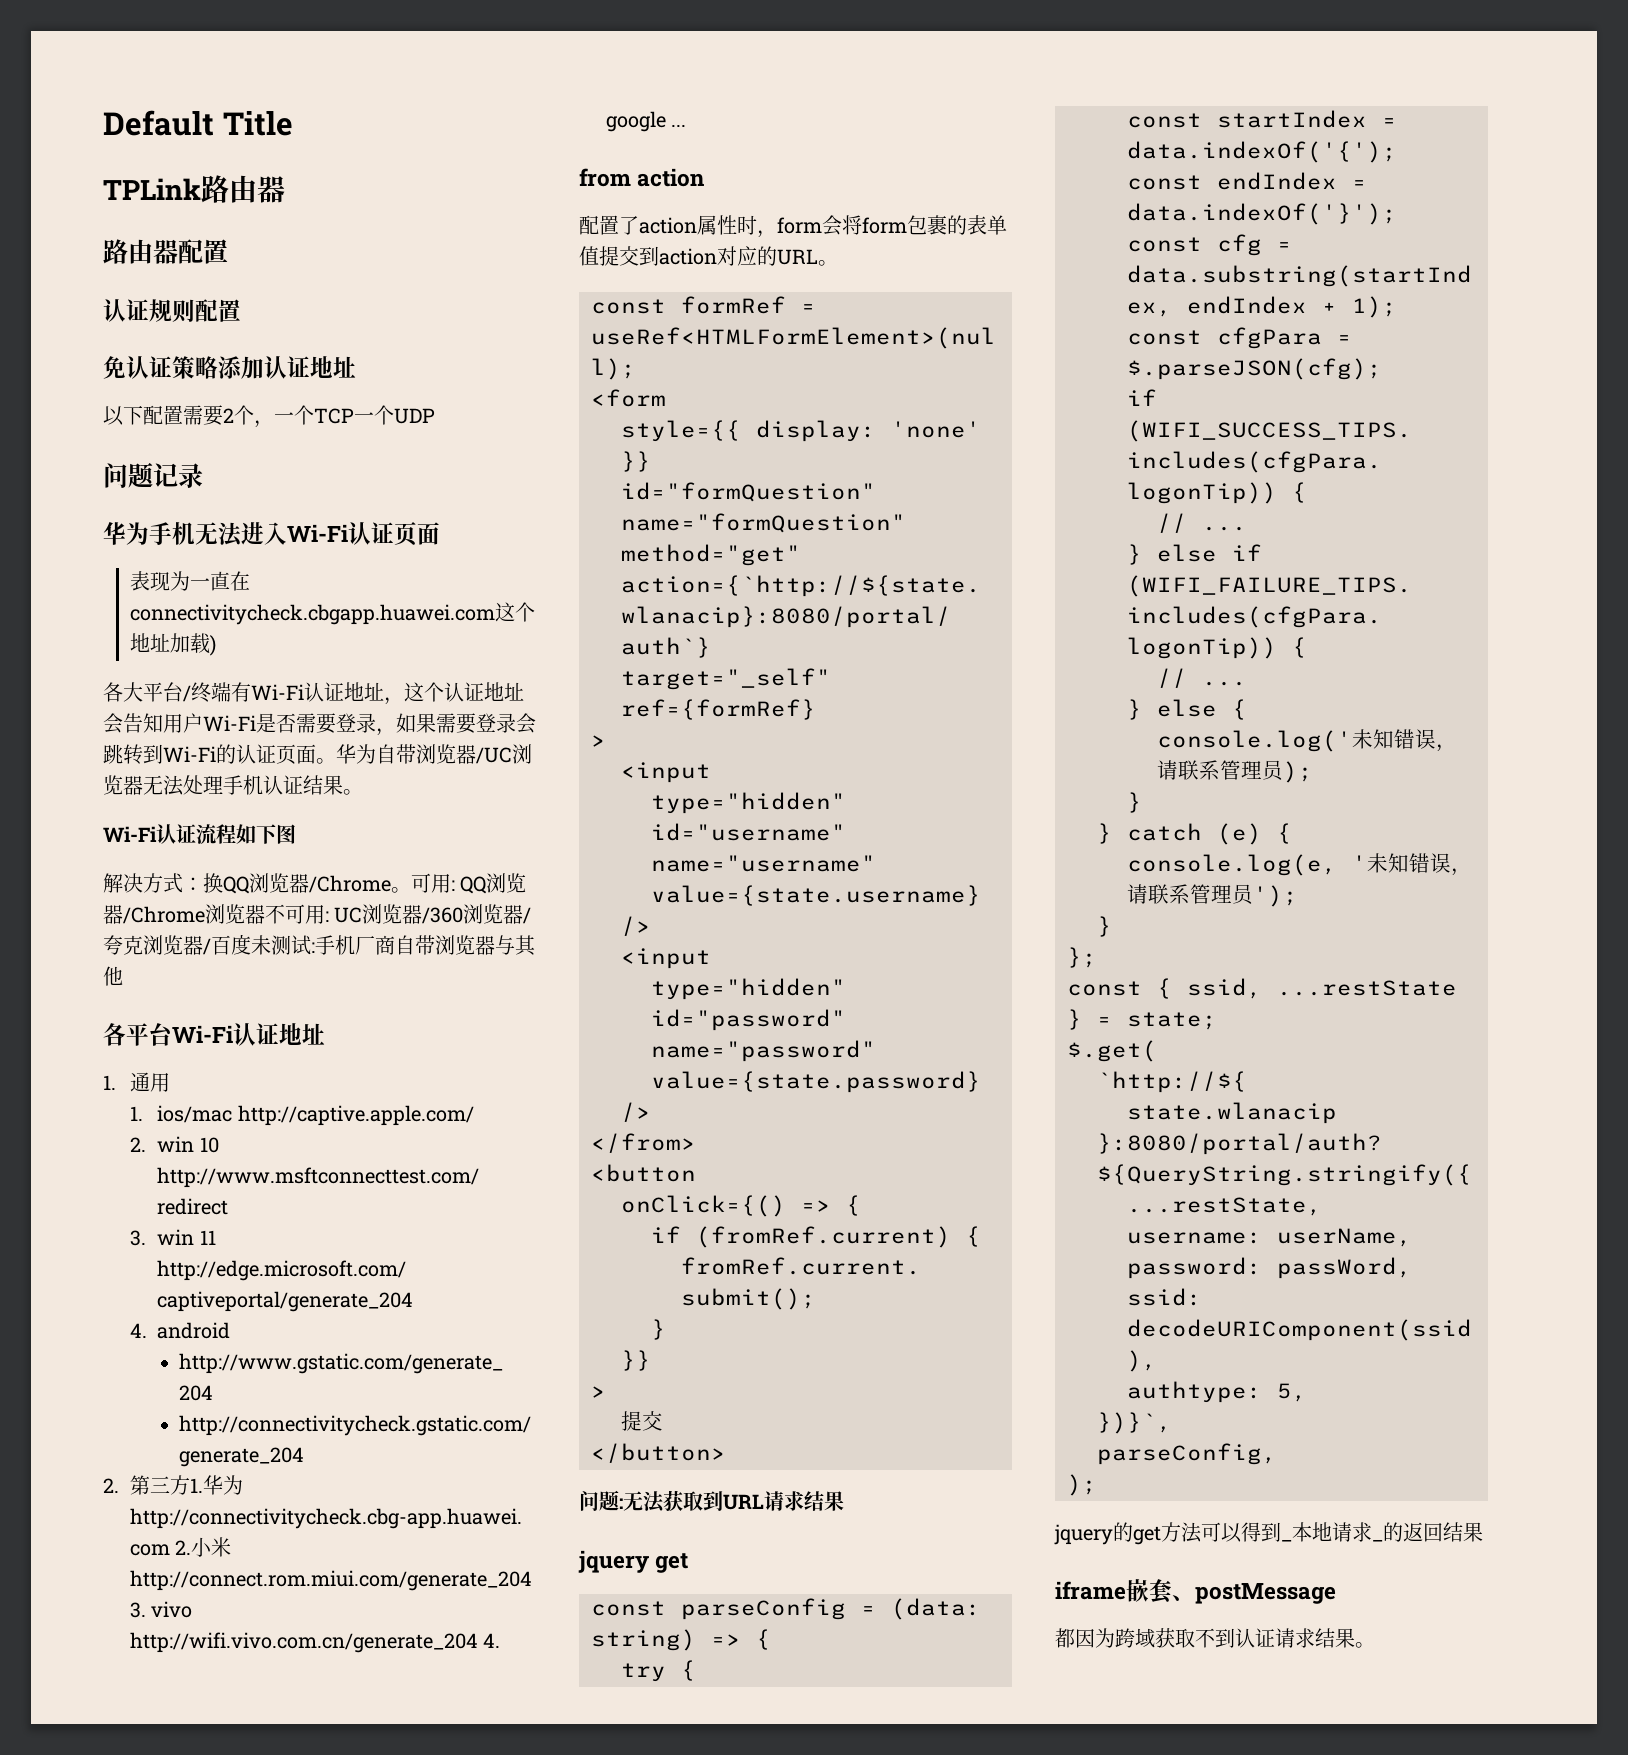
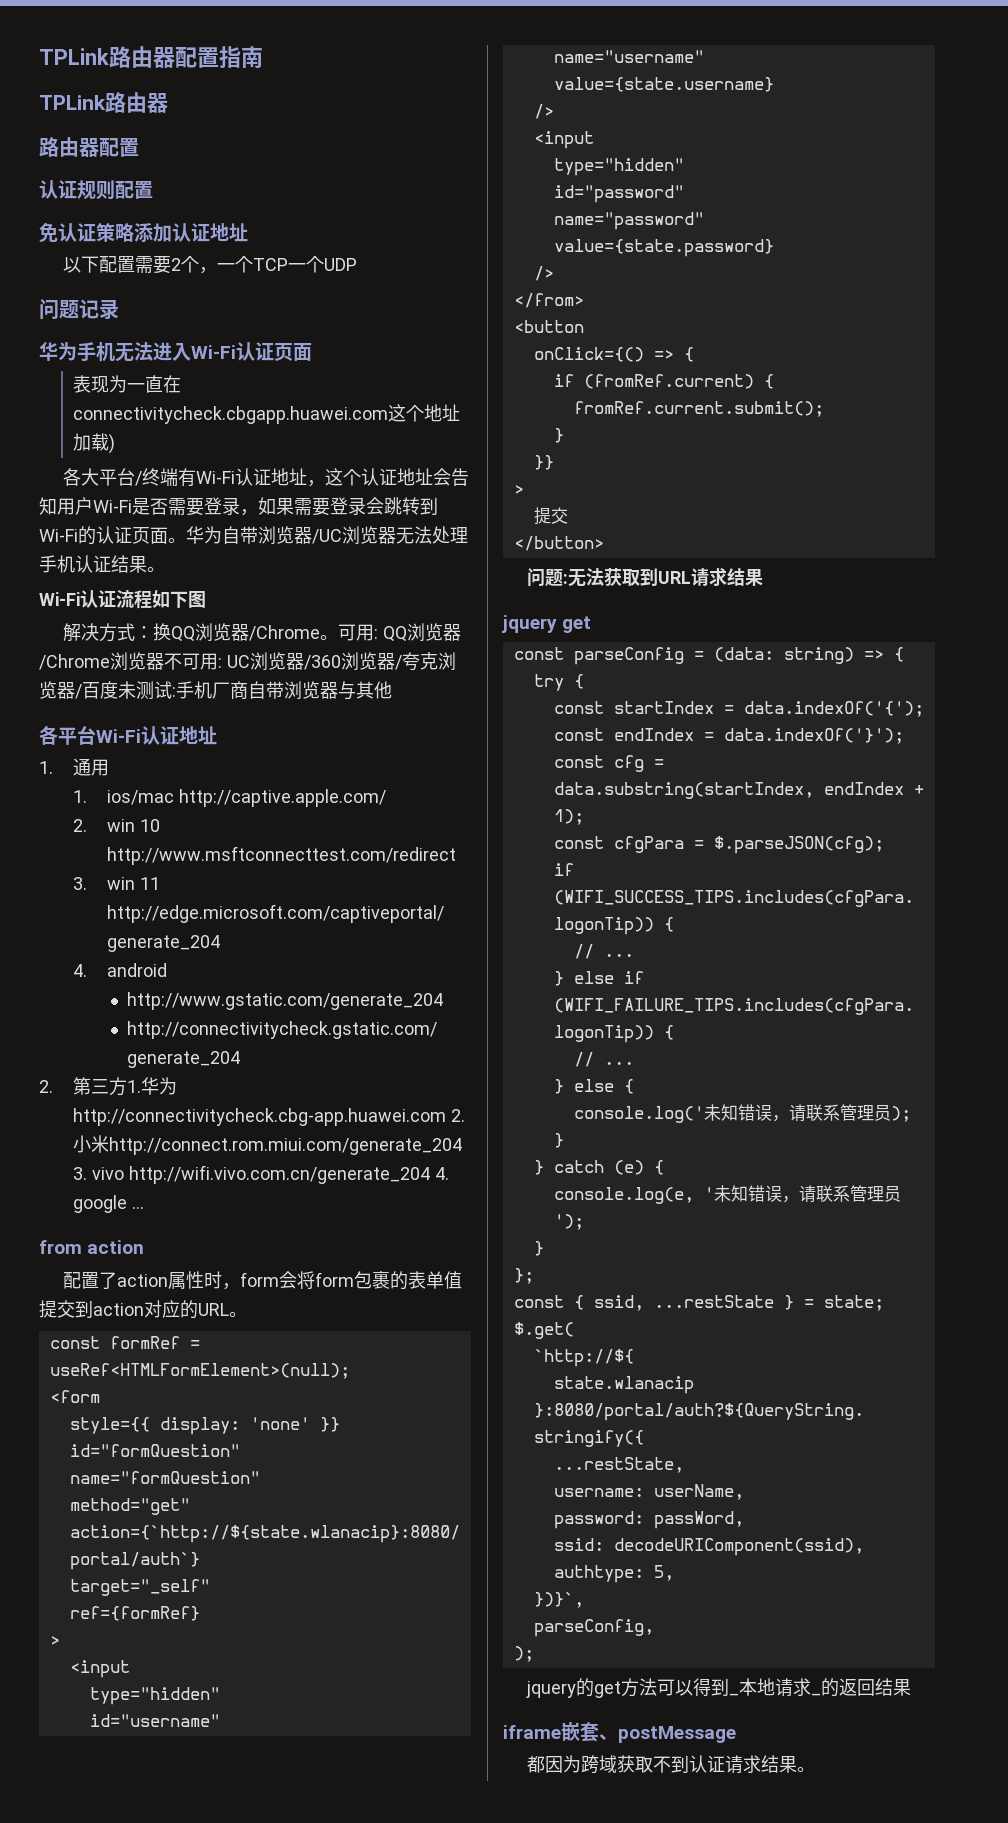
- Default Title
+ TPLink路由器配置指南

